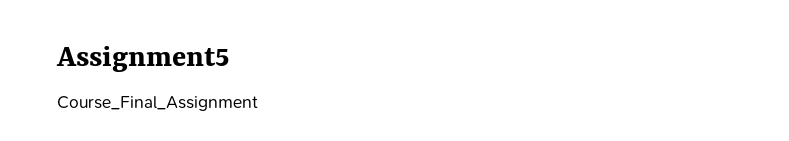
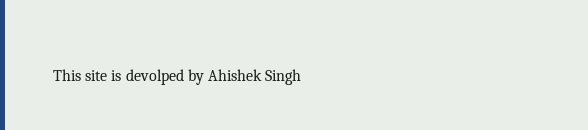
- Assignment5
- Course_Final_Assignment
+ This site is devolped by Ahishek Singh

